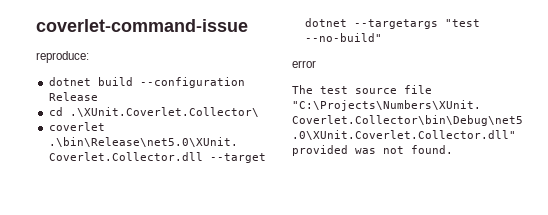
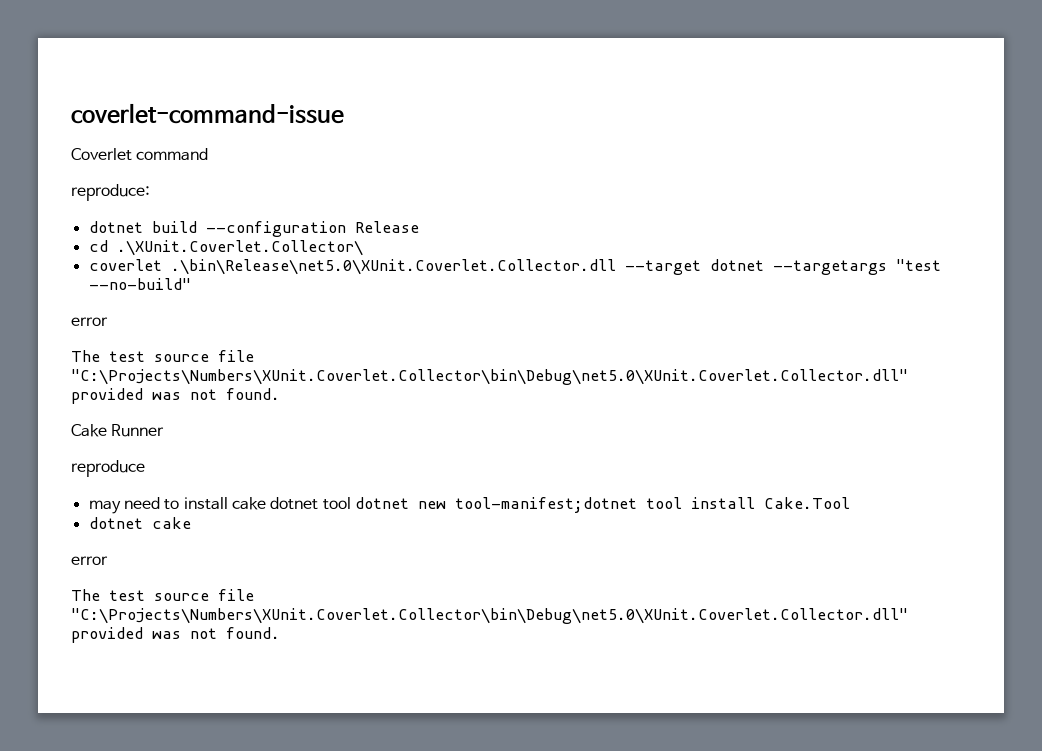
+ Coverlet command
+ Cake Runner
+ reproduce
+ may need to install cake dotnet tool dotnet new tool-manifest;dotnet tool install Cake.Tool
+ dotnet cake
+ error
+ The test source file "C:\Projects\Numbers\XUnit.Coverlet.Collector\bin\Debug\net5.0\XUnit.Coverlet.Collector.dll" provided was not found.

